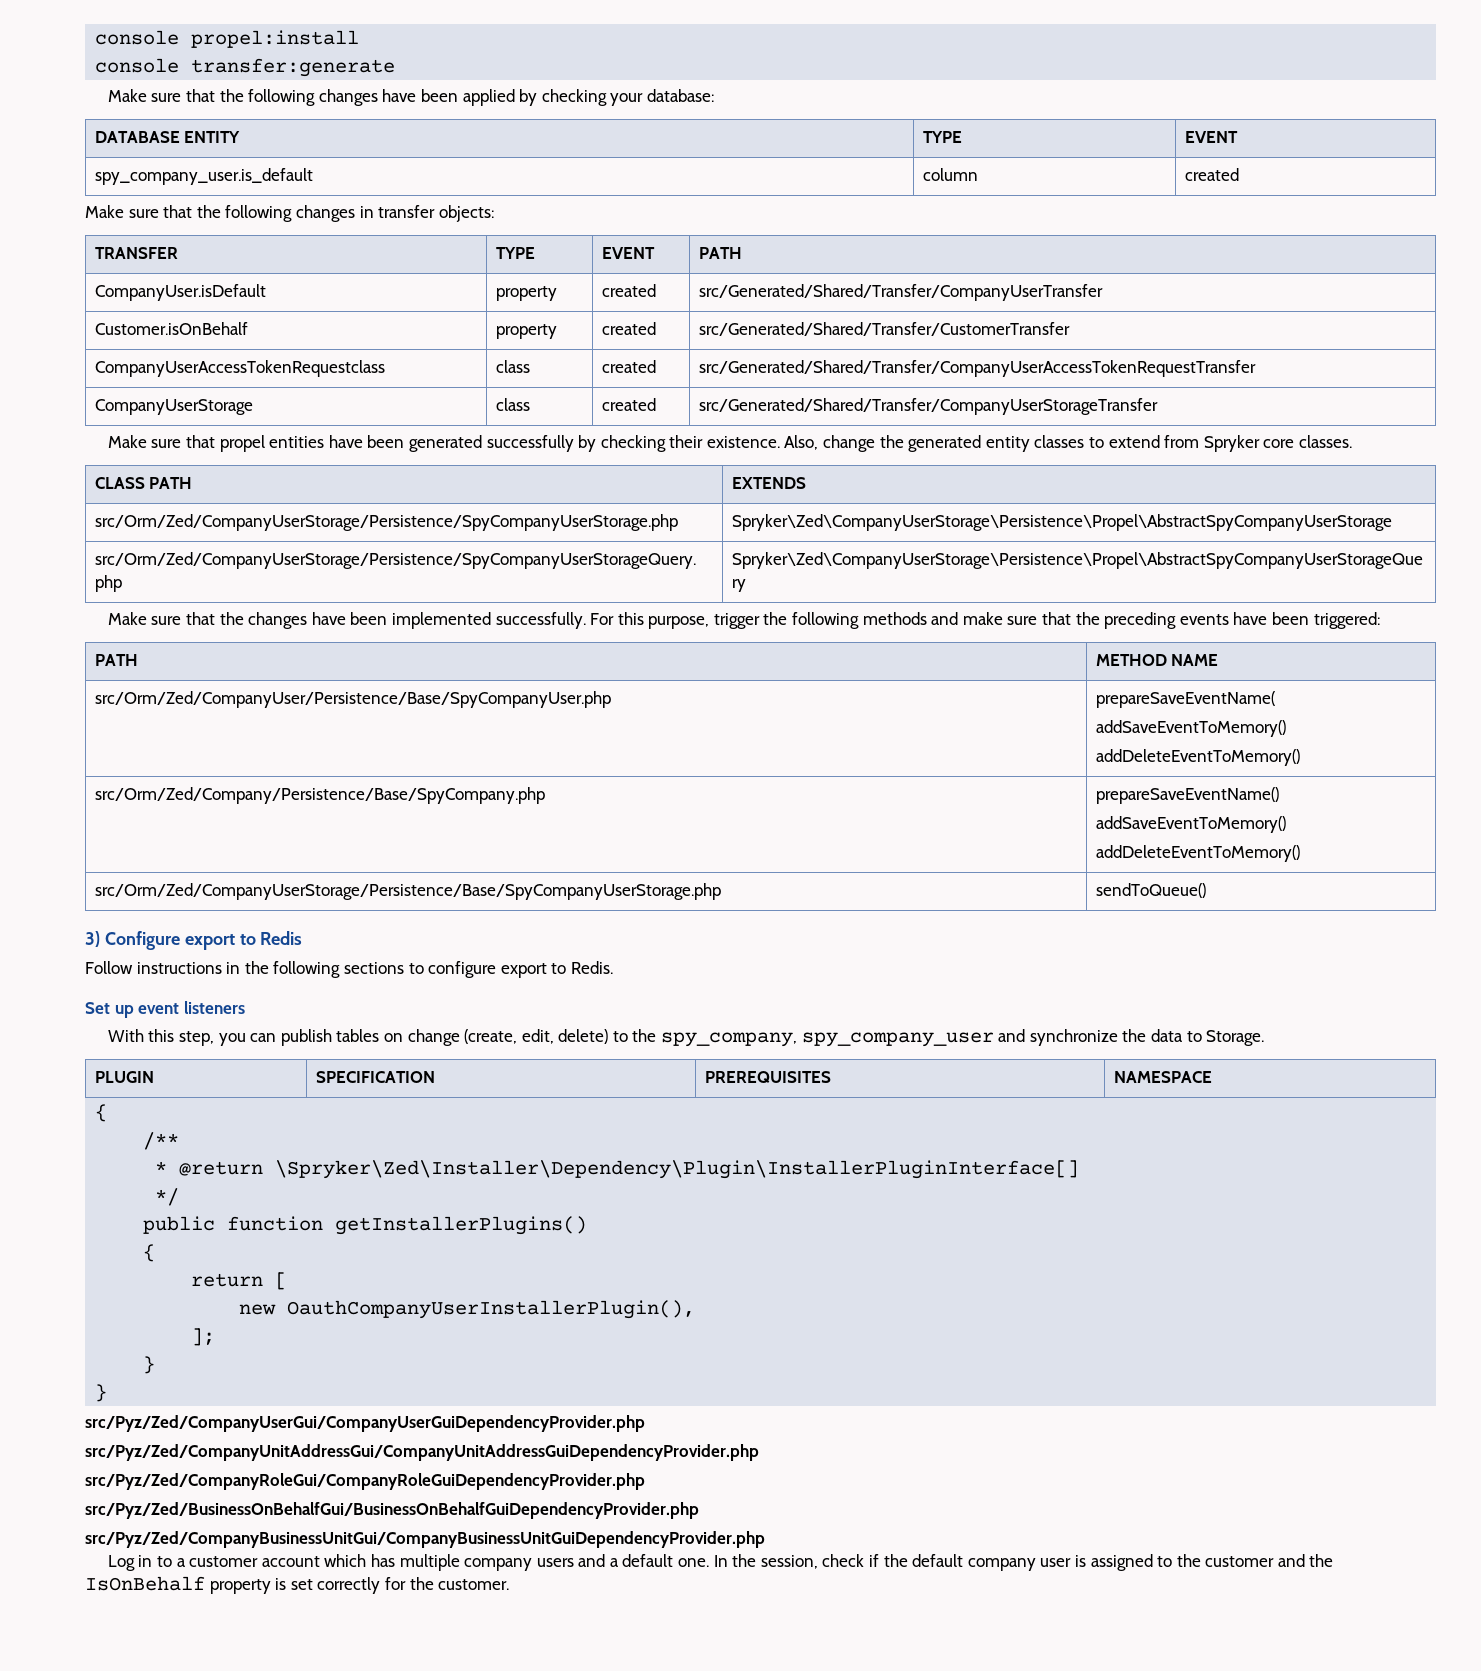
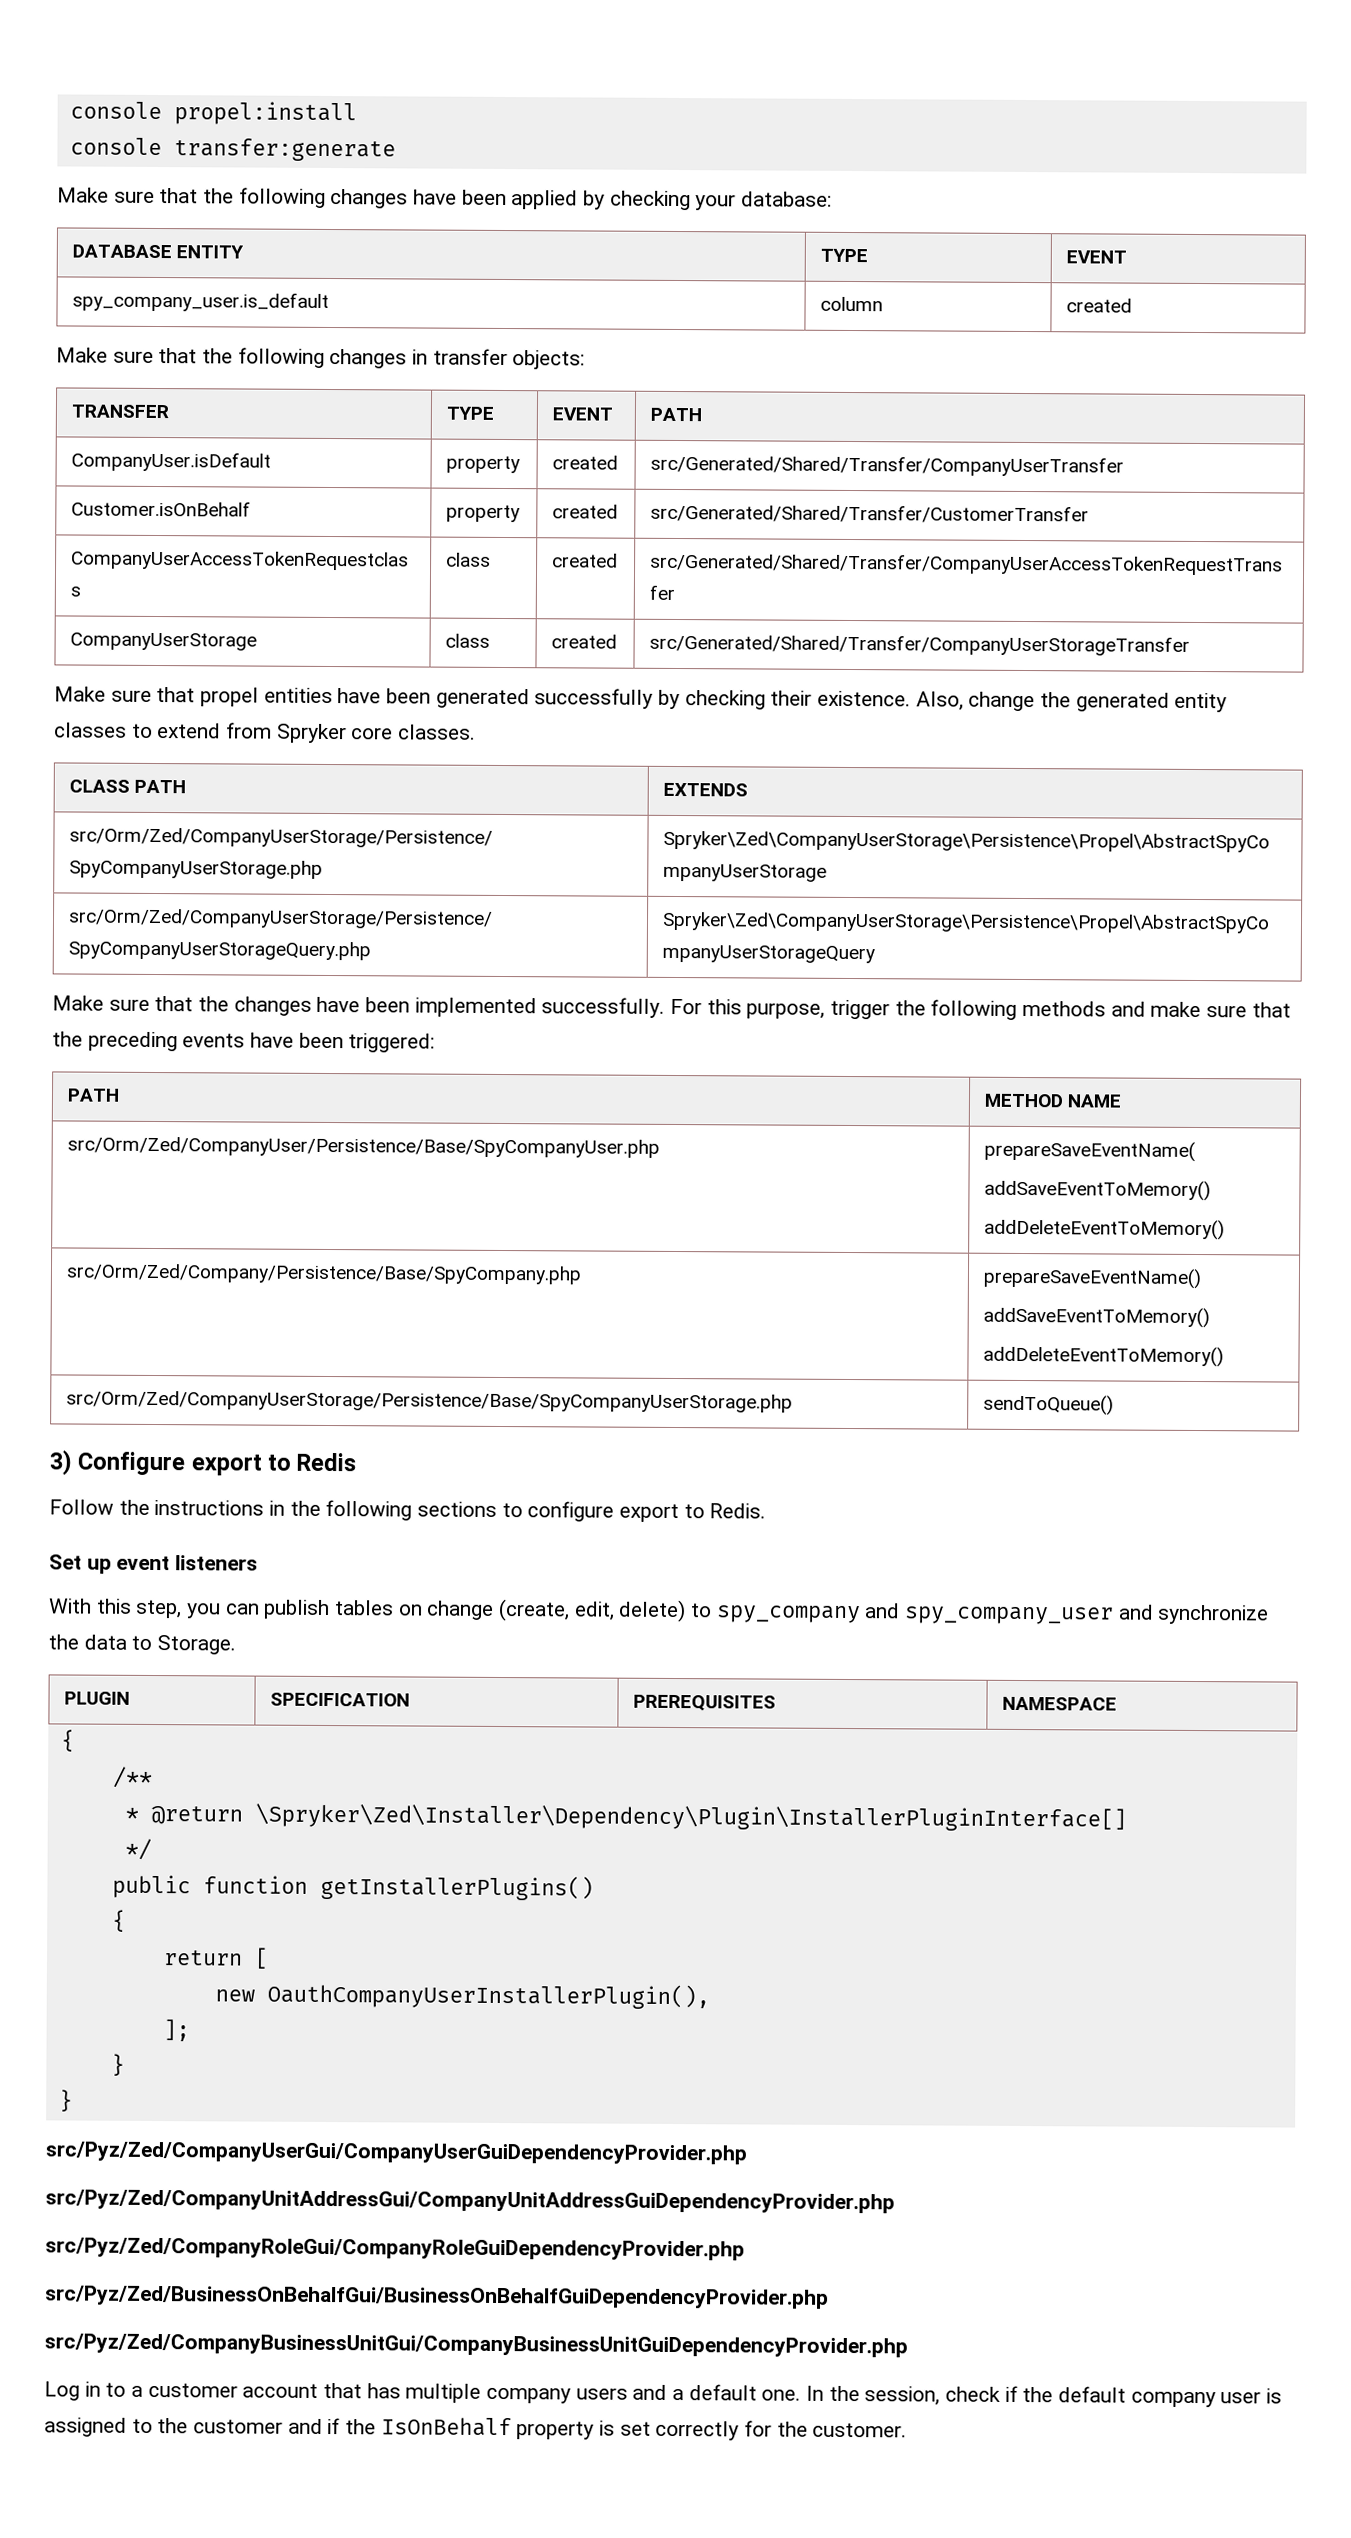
- Follow instructions in the following sections to configure export to Redis.
+ Follow the instructions in the following sections to configure export to Redis.
- With this step, you can publish tables on change (create, edit, delete) to the spy_company, spy_company_user and synchronize the data to Storage.
+ With this step, you can publish tables on change (create, edit, delete) to spy_company and spy_company_user and synchronize the data to Storage.
- Log in to a customer account which has multiple company users and a default one.
+ Log in to a customer account that has multiple company users and a default one.
- In the session, check if the default company user is assigned to the customer and the IsOnBehalf property is set correctly for the customer.
+ In the session, check if the default company user is assigned to the customer and if the IsOnBehalf property is set correctly for the customer.

